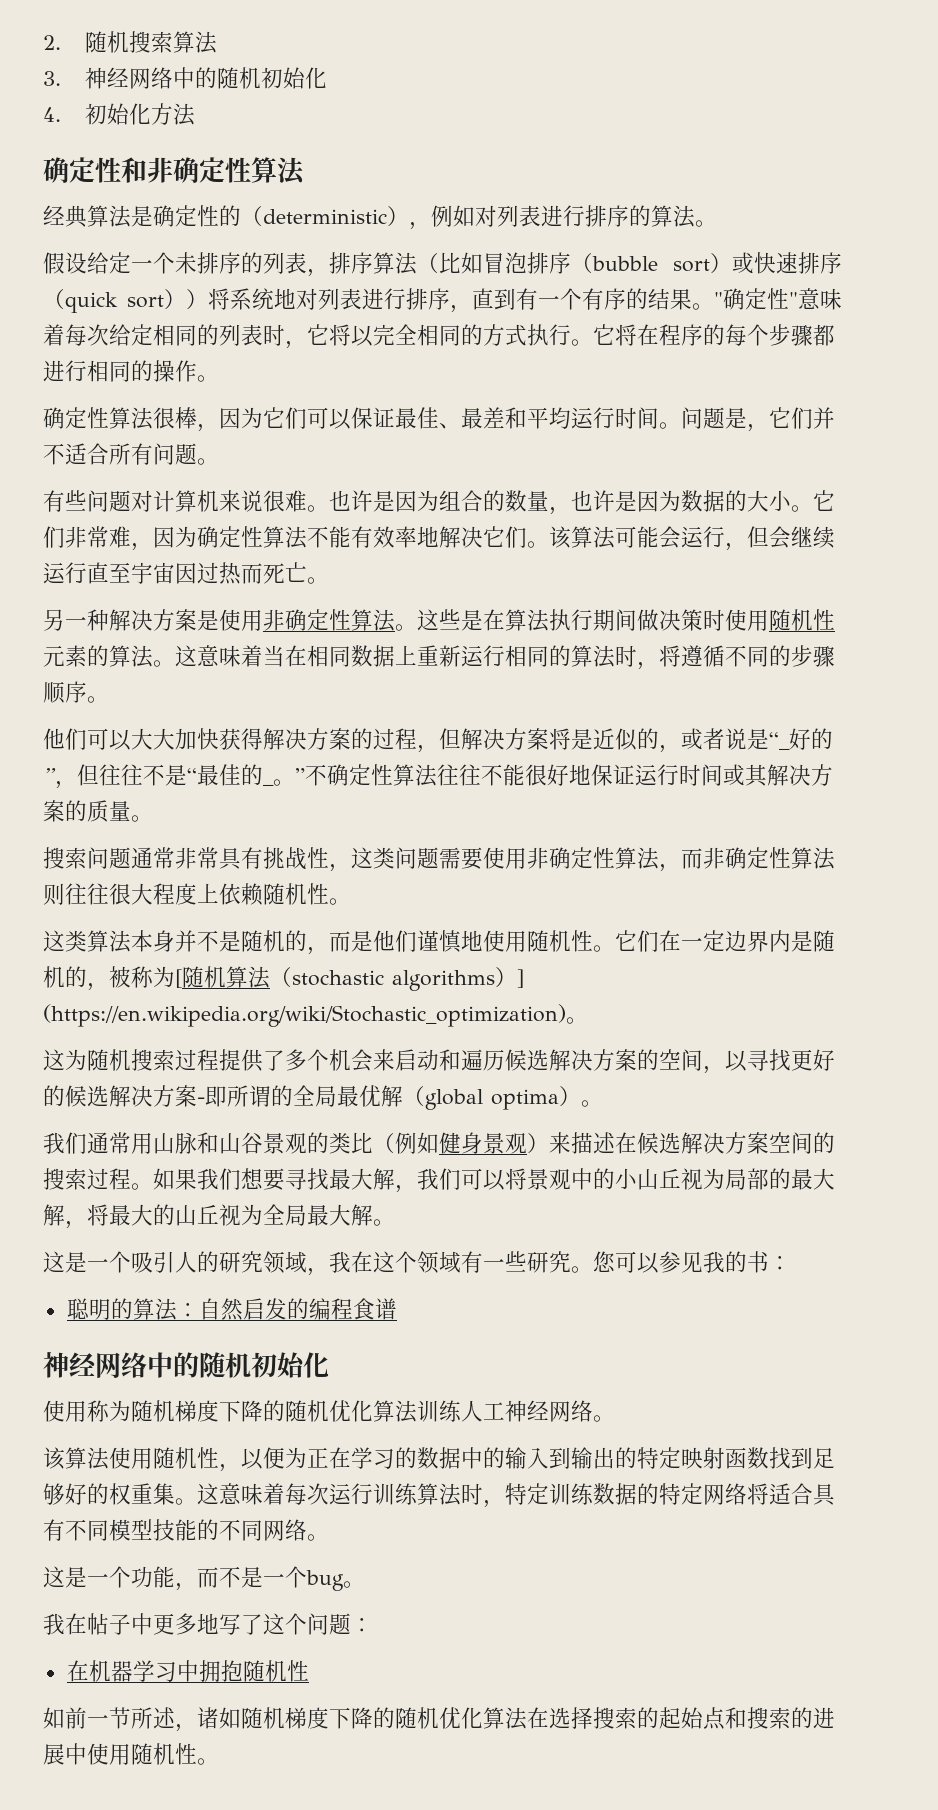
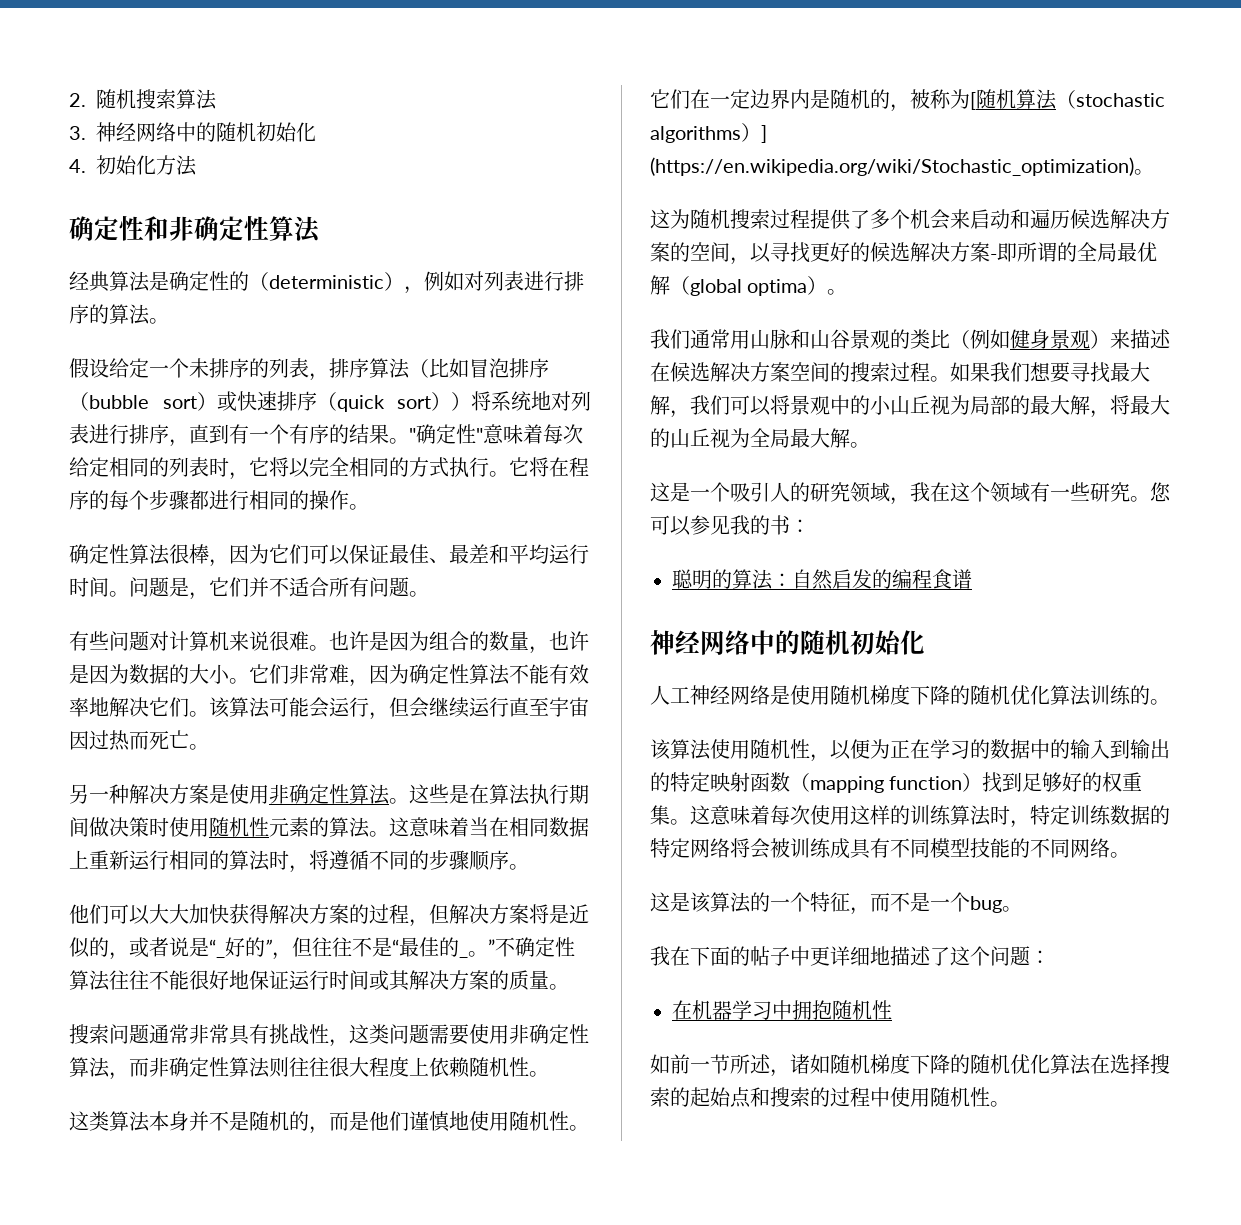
- 使用称为随机梯度下降的随机优化算法训练人工神经网络。
+ 人工神经网络是使用随机梯度下降的随机优化算法训练的。
- 该算法使用随机性，以便为正在学习的数据中的输入到输出的特定映射函数找到足够好的权重集。
+ 该算法使用随机性，以便为正在学习的数据中的输入到输出的特定映射函数（mapping function）找到足够好的权重集。
- 这意味着每次运行训练算法时，特定训练数据的特定网络将适合具有不同模型技能的不同网络。
+ 这意味着每次使用这样的训练算法时，特定训练数据的特定网络将会被训练成具有不同模型技能的不同网络。
- 这是一个功能，而不是一个bug。
+ 这是该算法的一个特征，而不是一个bug。
- 我在帖子中更多地写了这个问题：
+ 我在下面的帖子中更详细地描述了这个问题：
- 如前一节所述，诸如随机梯度下降的随机优化算法在选择搜索的起始点和搜索的进展中使用随机性。
+ 如前一节所述，诸如随机梯度下降的随机优化算法在选择搜索的起始点和搜索的过程中使用随机性。

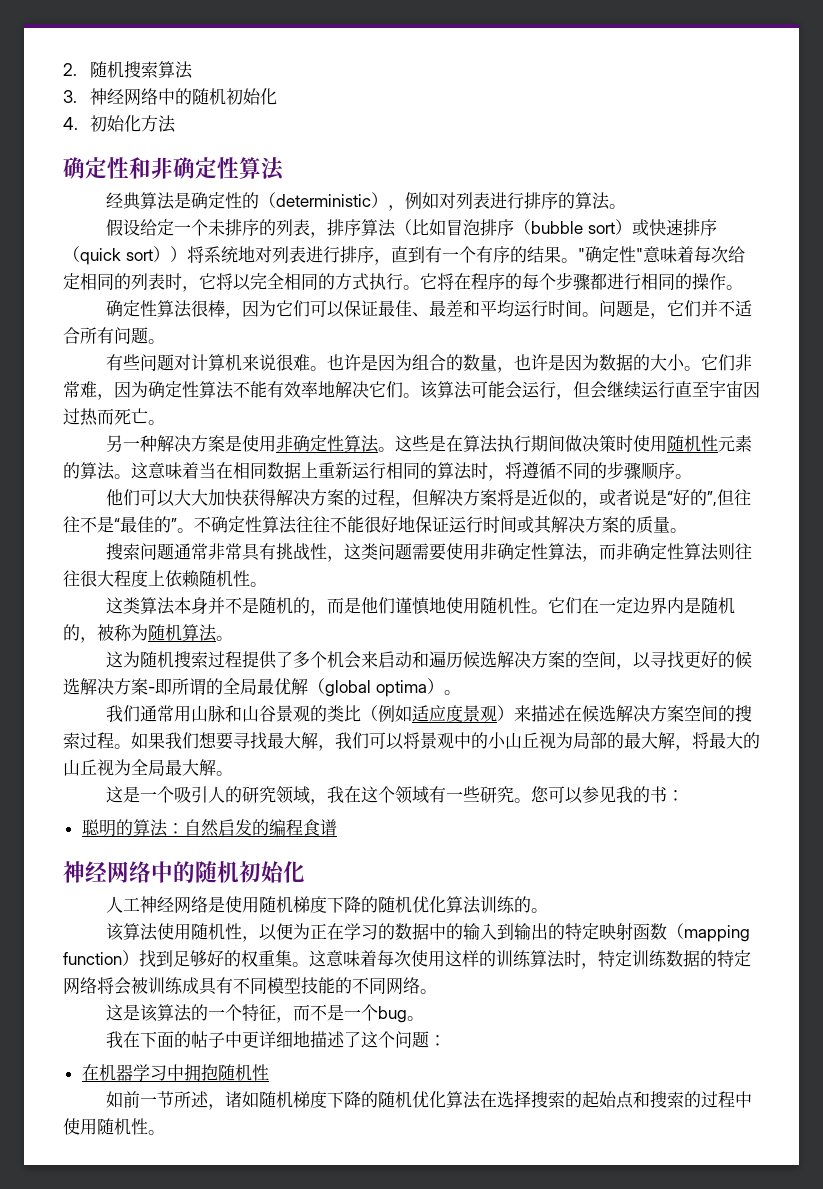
- 他们可以大大加快获得解决方案的过程，但解决方案将是近似的，或者说是“_好的”，但往往不是“最佳的_。”不确定性算法往往不能很好地保证运行时间或其解决方案的质量。
+ 他们可以大大加快获得解决方案的过程，但解决方案将是近似的，或者说是“好的”,但往往不是“最佳的”。不确定性算法往往不能很好地保证运行时间或其解决方案的质量。
- 它们在一定边界内是随机的，被称为[随机算法（stochastic algorithms）] (https://en.wikipedia.org/wiki/Stochastic_optimization)。
+ 它们在一定边界内是随机的，被称为随机算法。
- 我们通常用山脉和山谷景观的类比（例如健身景观）来描述在候选解决方案空间的搜索过程。
+ 我们通常用山脉和山谷景观的类比（例如适应度景观）来描述在候选解决方案空间的搜索过程。

